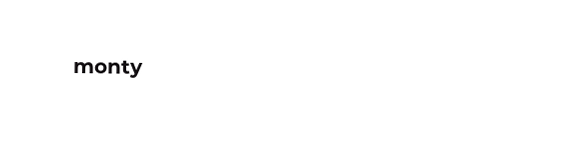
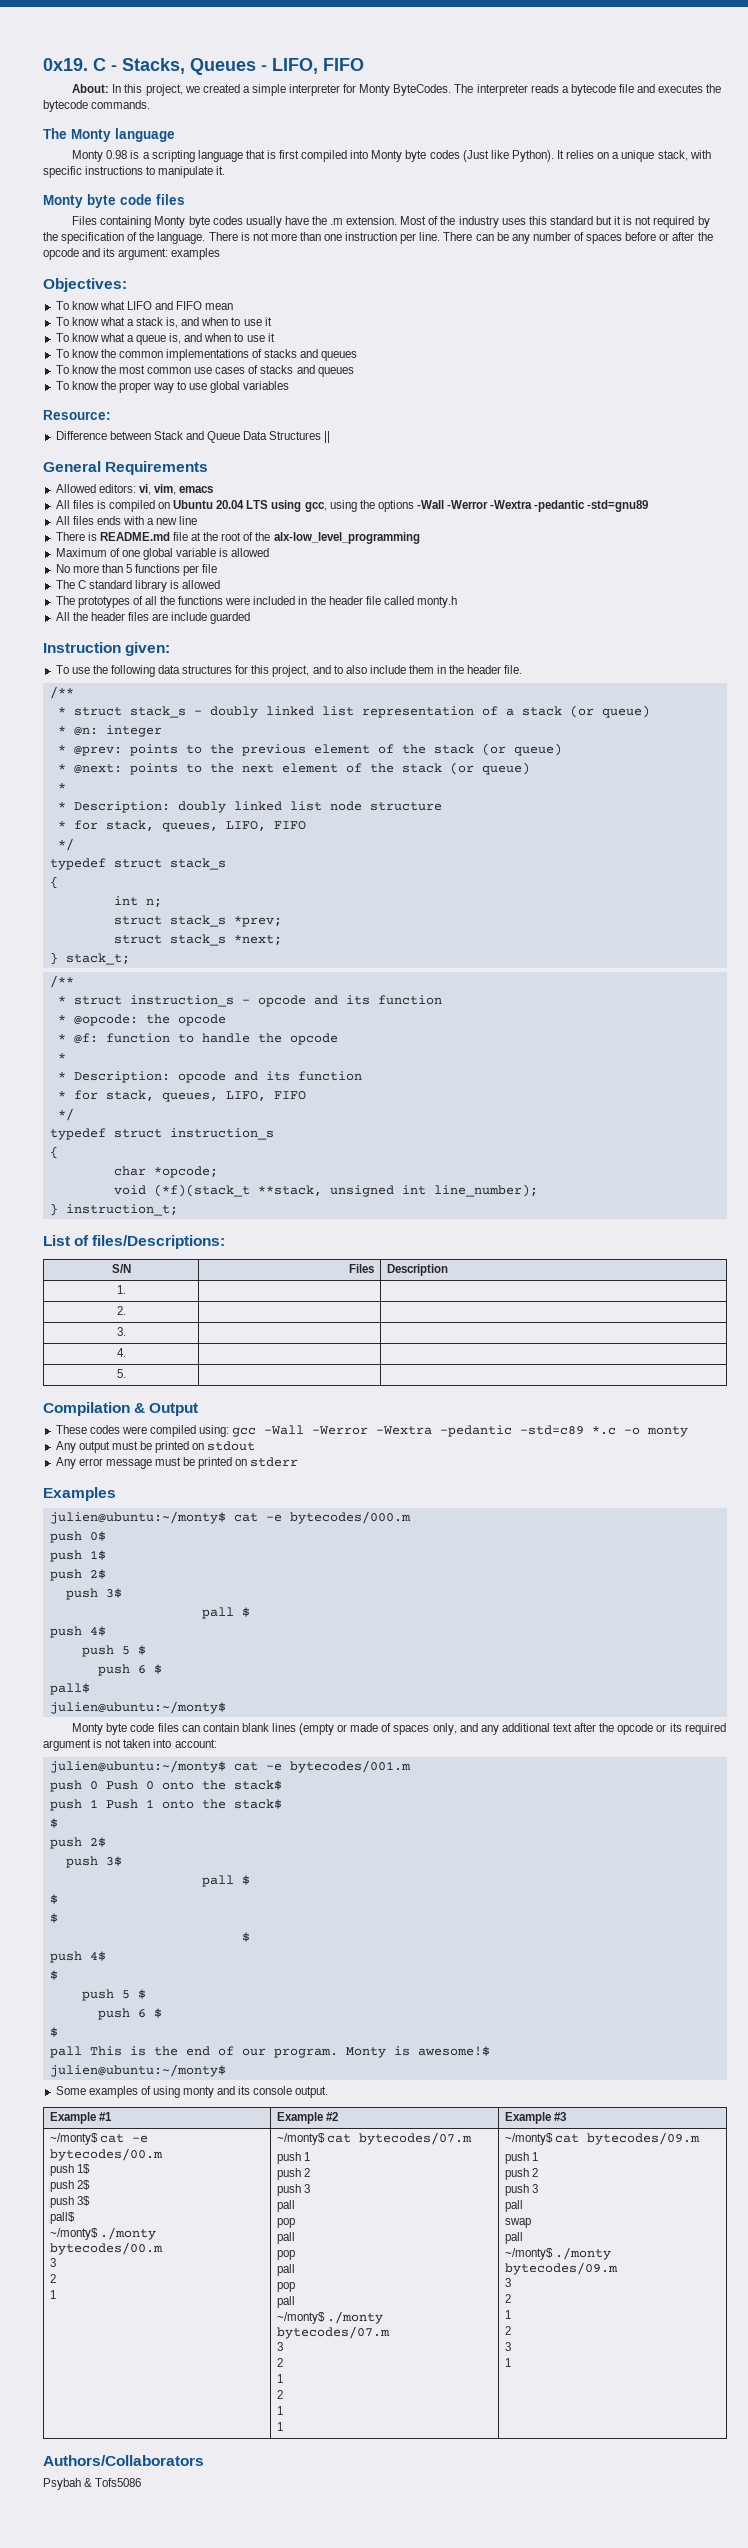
- monty
+ 0x19. C - Stacks, Queues - LIFO, FIFO
+ About: In this project, we created a simple interpreter for Monty ByteCodes. The interpreter reads a bytecode file and executes the bytecode commands.
+ The Monty language
+ Monty 0.98 is a scripting language that is first compiled into Monty byte codes (Just like Python). It relies on a unique stack, with specific instructions to manipulate it.
+ Monty byte code files
+ Files containing Monty byte codes usually have the .m extension. Most of the industry uses this standard but it is not required by the specification of the language. There is not more than one instruction per line. There can be any number of spaces before or after the opcode and its argument: examples
+ Objectives:
+ To know what LIFO and FIFO mean
+ To know what a stack is, and when to use it
+ To know what a queue is, and when to use it
+ To know the common implementations of stacks and queues
+ To know the most common use cases of stacks and queues
+ To know the proper way to use global variables
+ Resource:
+ Difference between Stack and Queue Data Structures ||
+ General Requirements
+ Allowed editors: vi, vim, emacs
+ All files is compiled on Ubuntu 20.04 LTS using gcc, using the options -Wall -Werror -Wextra -pedantic -std=gnu89
+ All files ends with a new line
+ There is README.md file at the root of the alx-low_level_programming
+ Maximum of one global variable is allowed
+ No more than 5 functions per file
+ The C standard library is allowed
+ The prototypes of all the functions were included in the header file called monty.h
+ All the header files are include guarded
+ Instruction given:
+ To use the following data structures for this project, and to also include them in the header file.
+ /**
+ * struct stack_s - doubly linked list representation of a stack (or queue)
+ * @n: integer
+ * @prev: points to the previous element of the stack (or queue)
+ * @next: points to the next element of the stack (or queue)
+ *
+ * Description: doubly linked list node structure
+ * for stack, queues, LIFO, FIFO
+ */
+ typedef struct stack_s
+ {
+ int n;
+ struct stack_s *prev;
+ struct stack_s *next;
+ } stack_t;
+ /**
+ * struct instruction_s - opcode and its function
+ * @opcode: the opcode
+ * @f: function to handle the opcode
+ *
+ * Description: opcode and its function
+ * for stack, queues, LIFO, FIFO
+ */
+ typedef struct instruction_s
+ {
+ char *opcode;
+ void (*f)(stack_t **stack, unsigned int line_number);
+ } instruction_t;
+ List of files/Descriptions:
+ S/N | Files | Description
+ 1. | |
+ 2. | |
+ 3. | |
+ 4. | |
+ 5. | |
+ Compilation & Output
+ These codes were compiled using: gcc -Wall -Werror -Wextra -pedantic -std=c89 *.c -o monty
+ Any output must be printed on stdout
+ Any error message must be printed on stderr
+ Examples
+ julien@ubuntu:~/monty$ cat -e bytecodes/000.m
+ push 0$
+ push 1$
+ push 2$
+ push 3$
+ pall $
+ push 4$
+ push 5 $
+ push 6 $
+ pall$
+ julien@ubuntu:~/monty$
+ Monty byte code files can contain blank lines (empty or made of spaces only, and any additional text after the opcode or its required argument is not taken into account:
+ julien@ubuntu:~/monty$ cat -e bytecodes/001.m
+ push 0 Push 0 onto the stack$
+ push 1 Push 1 onto the stack$
+ $
+ push 2$
+ push 3$
+ pall $
+ $
+ $
+ $
+ push 4$
+ $
+ push 5 $
+ push 6 $
+ $
+ pall This is the end of our program. Monty is awesome!$
+ julien@ubuntu:~/monty$
+ Some examples of using monty and its console output.
+ Example #1 | Example #2 | Example #3
+ ~/monty$ cat -e bytecodes/00.m
+ push 1$
+ push 2$
+ push 3$
+ pall$
+ ~/monty$ ./monty bytecodes/00.m
+ 3
+ 2
+ 1 | ~/monty$ cat bytecodes/07.m
+ push 1
+ push 2
+ push 3
+ pall
+ pop
+ pall
+ pop
+ pall
+ pop
+ pall
+ ~/monty$ ./monty bytecodes/07.m
+ 3
+ 2
+ 1
+ 2
+ 1
+ 1 | ~/monty$ cat bytecodes/09.m
+ push 1
+ push 2
+ push 3
+ pall
+ swap
+ pall
+ ~/monty$ ./monty bytecodes/09.m
+ 3
+ 2
+ 1
+ 2
+ 3
+ 1
+ Authors/Collaborators
+ Psybah & Tofs5086

